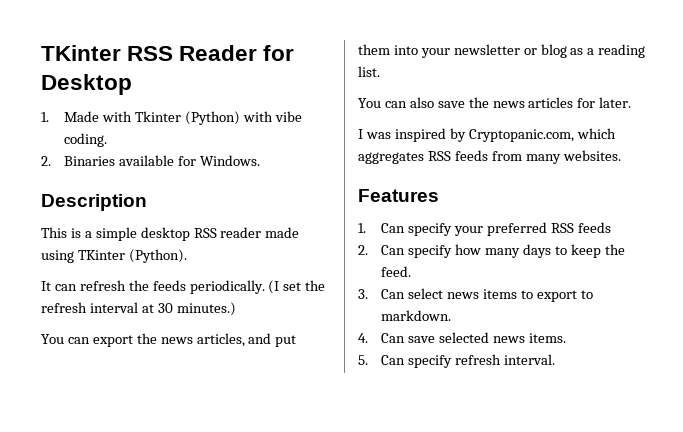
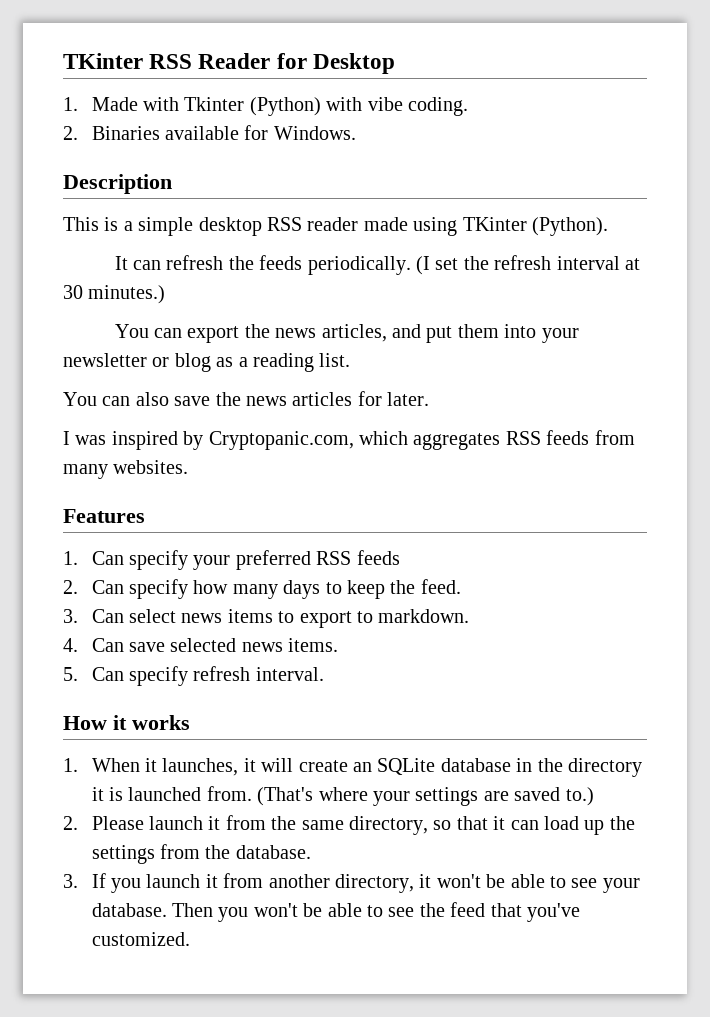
+ How it works
+ 1. When it launches, it will create an SQLite database in the directory it is launched from. (That's where your settings are saved to.)
+ 2. Please launch it from the same directory, so that it can load up the settings from the database.
+ 3. If you launch it from another directory, it won't be able to see your database. Then you won't be able to see the feed that you've customized.

